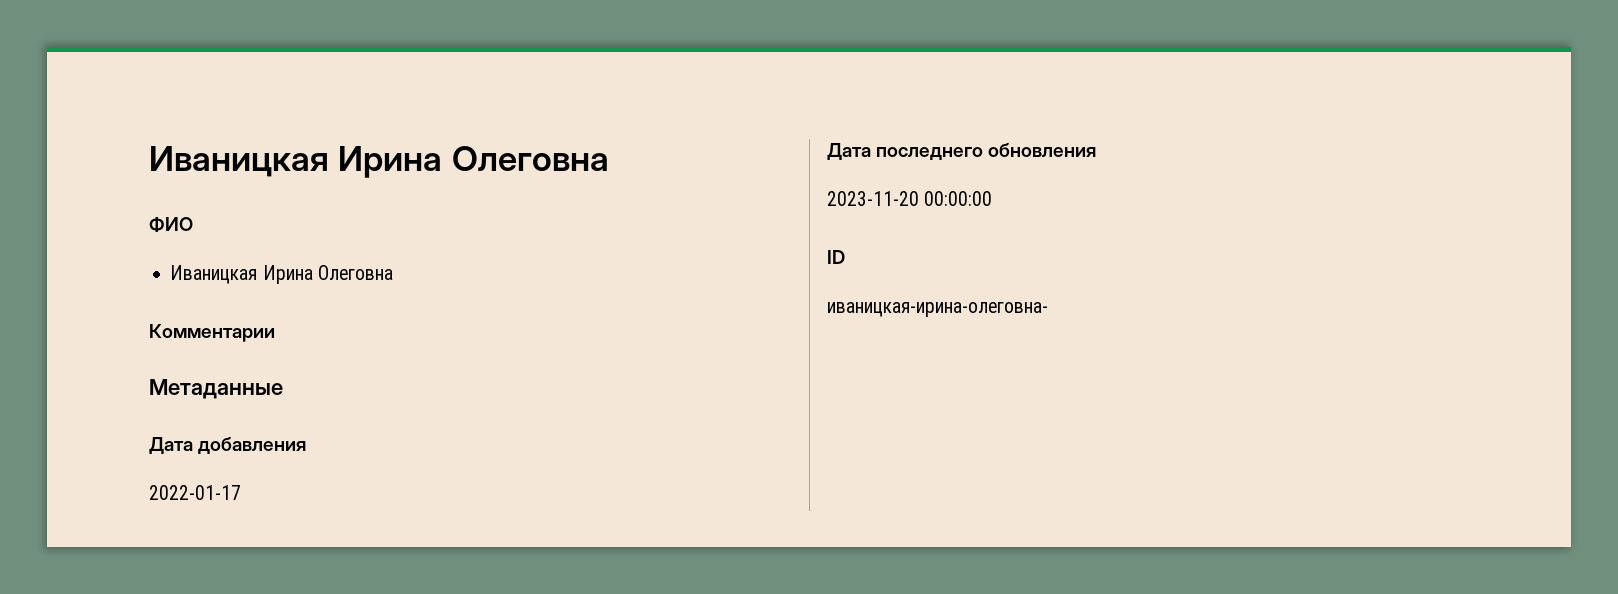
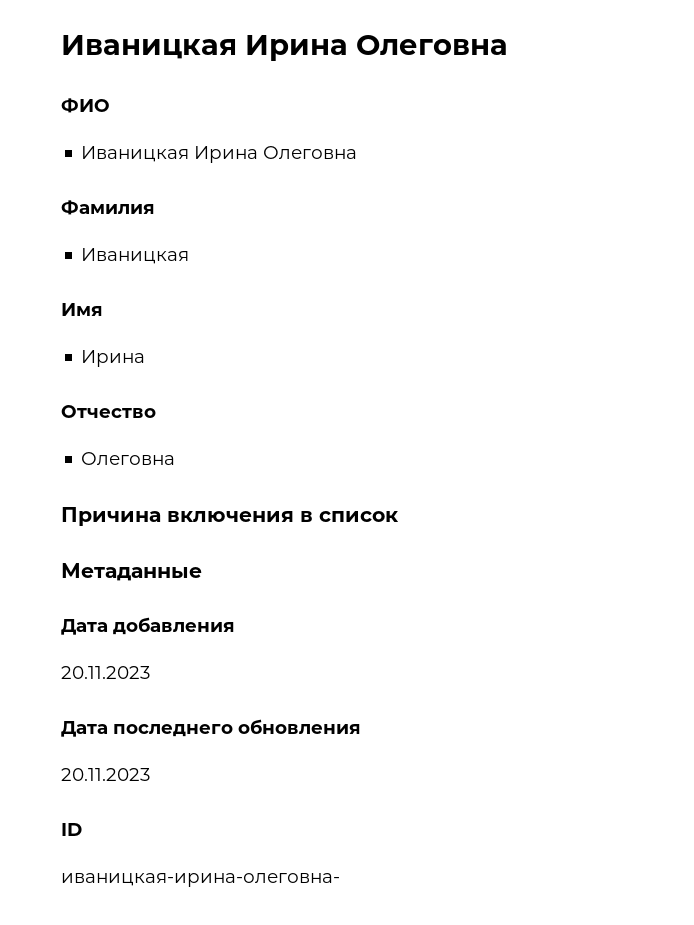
- Комментарии
+ Фамилия
+ Иваницкая
+ Имя
+ Ирина
+ Отчество
+ Олеговна
+ Причина включения в список
  Дата добавления
- 2022-01-17
+ 20.11.2023
  Дата последнего обновления
- 2023-11-20 00:00:00
+ 20.11.2023

